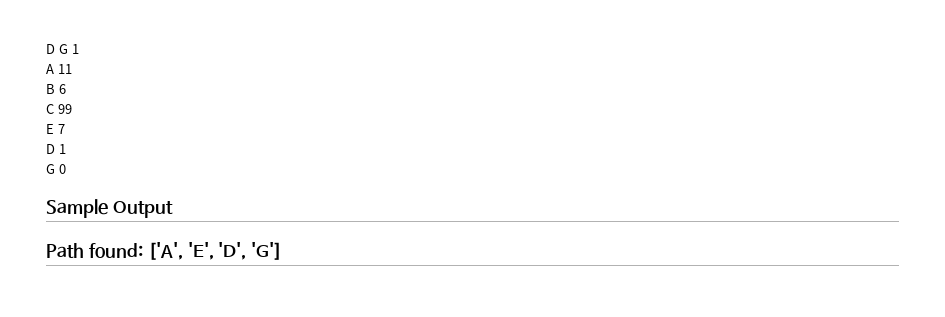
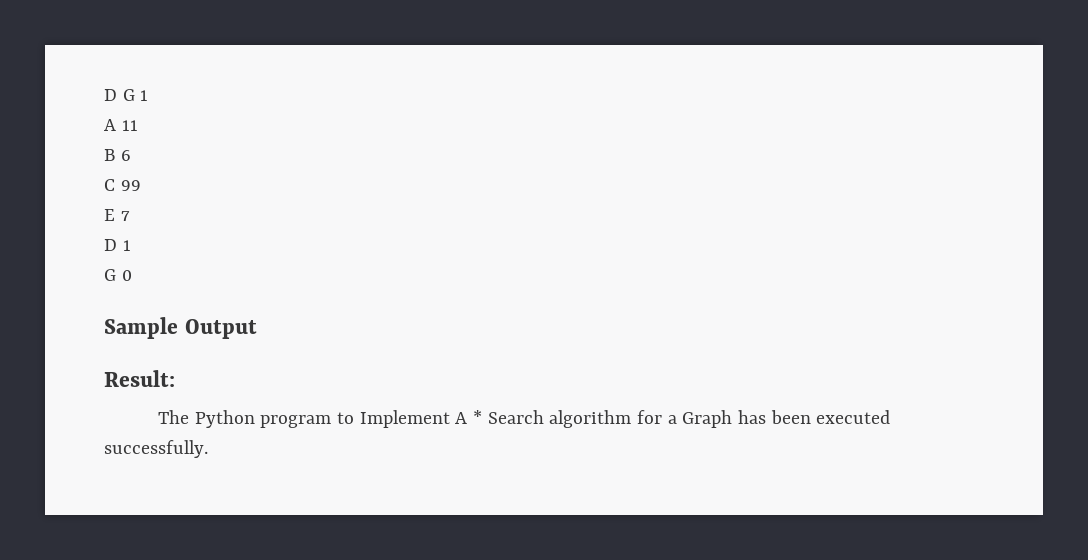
- Path found: ['A', 'E', 'D', 'G']
+ Result:
+ The Python program to Implement A * Search algorithm for a Graph has been executed successfully.

